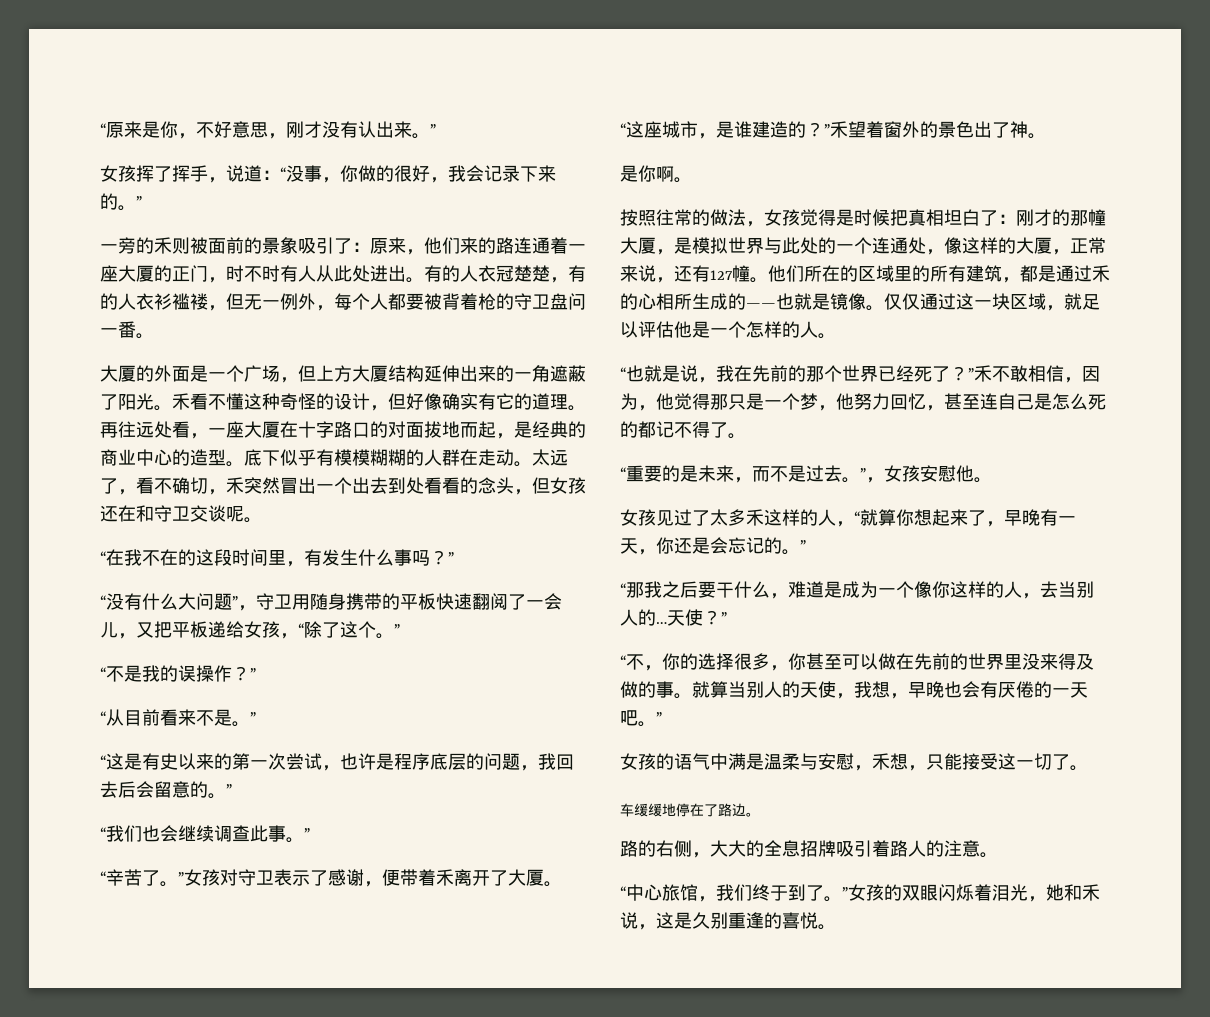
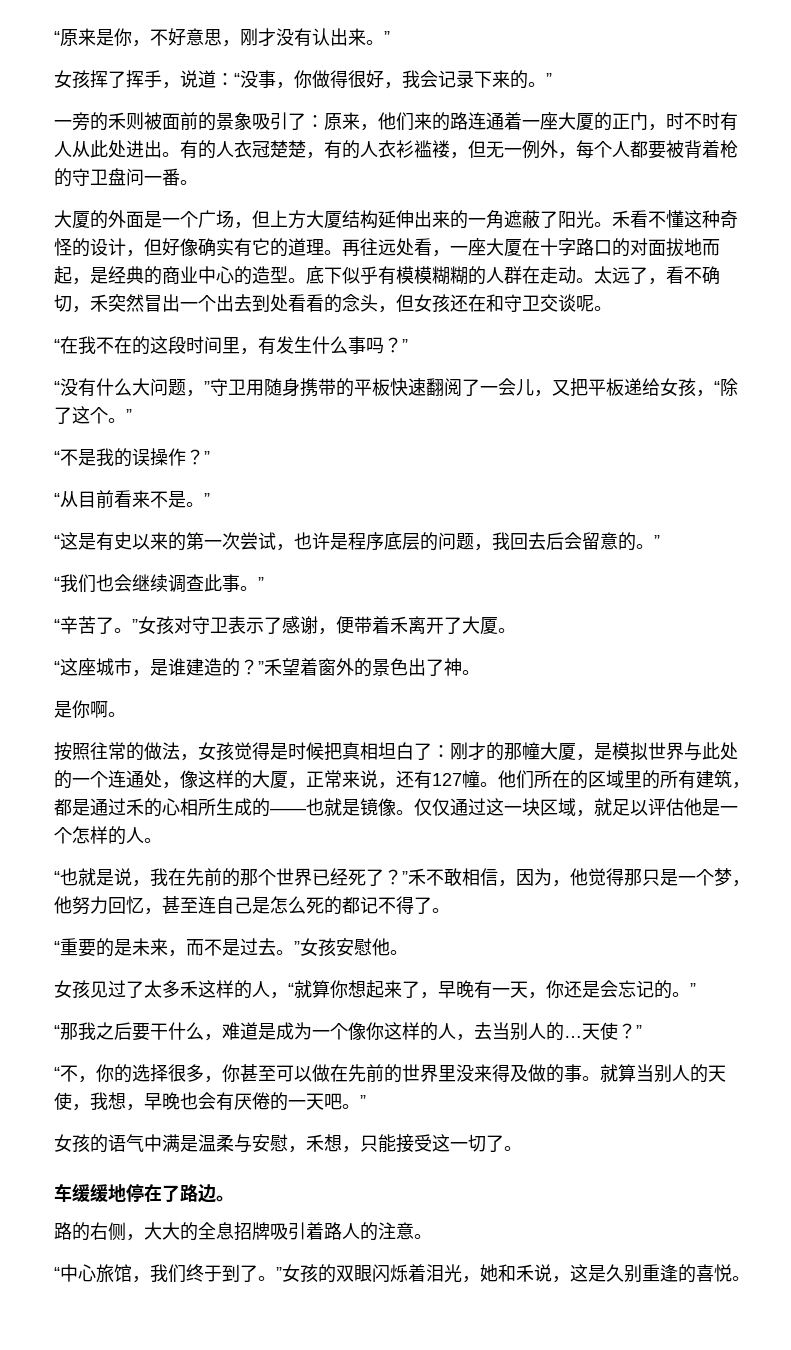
- 女孩挥了挥手，说道：“没事，你做的很好，我会记录下来的。”
+ 女孩挥了挥手，说道：“没事，你做得很好，我会记录下来的。”
- “没有什么大问题”，守卫用随身携带的平板快速翻阅了一会儿，又把平板递给女孩，“除了这个。”
+ “没有什么大问题，”守卫用随身携带的平板快速翻阅了一会儿，又把平板递给女孩，“除了这个。”
- “重要的是未来，而不是过去。”，女孩安慰他。
+ “重要的是未来，而不是过去。”女孩安慰他。

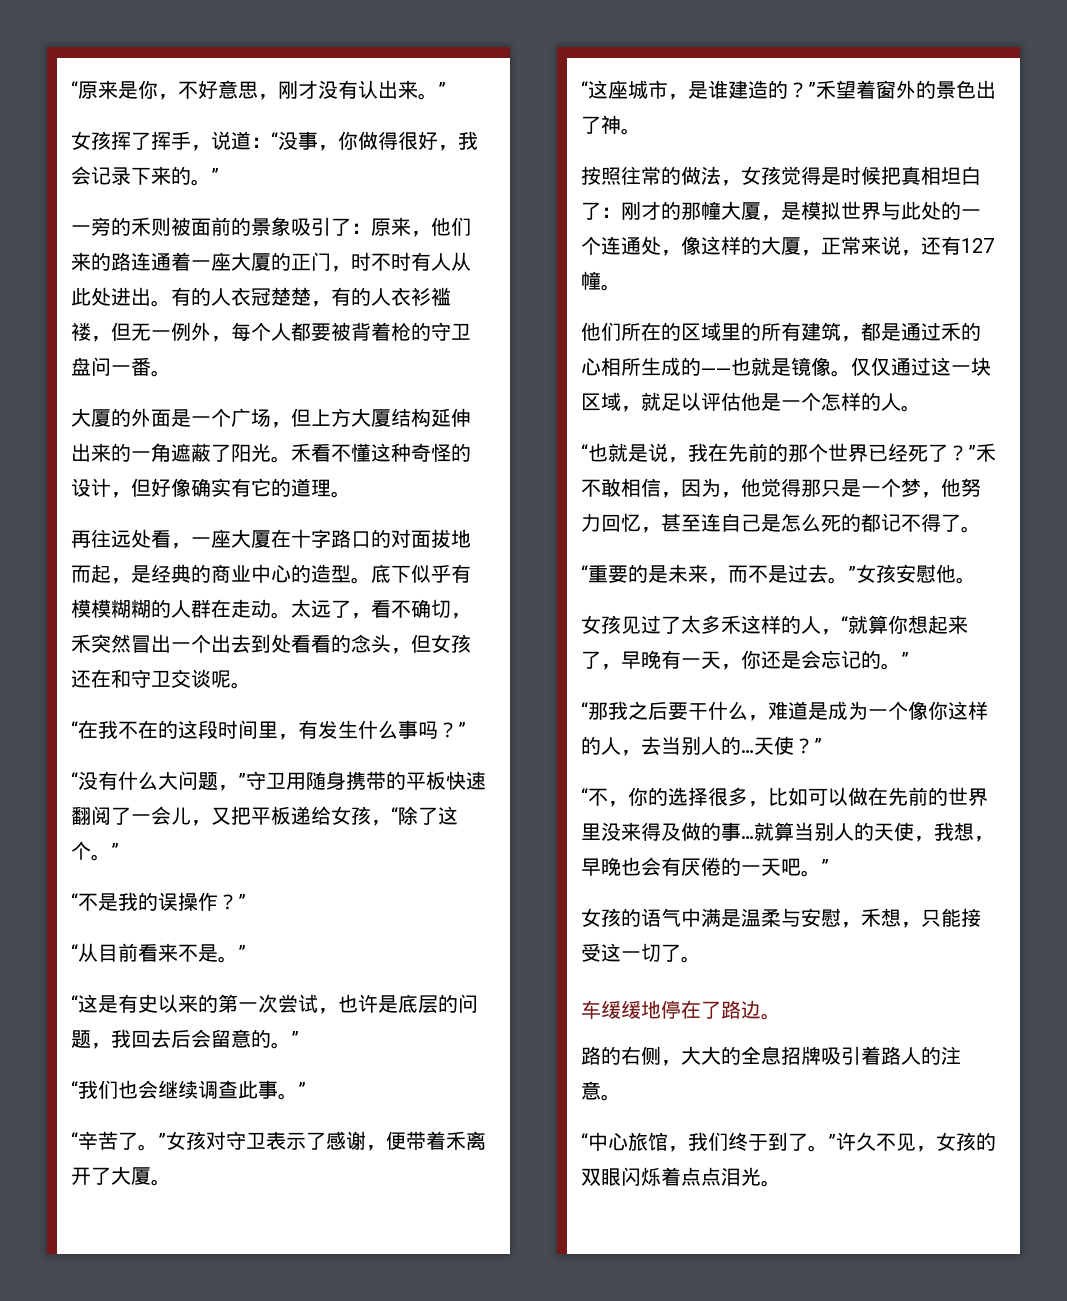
- 禾看不懂这种奇怪的设计，但好像确实有它的道理。再往远处看，一座大厦在十字路口的对面拔地而起，是经典的商业中心的造型。
+ 禾看不懂这种奇怪的设计，但好像确实有它的道理。
+ 再往远处看，一座大厦在十字路口的对面拔地而起，是经典的商业中心的造型。
- “这是有史以来的第一次尝试，也许是程序底层的问题，我回去后会留意的。”
+ “这是有史以来的第一次尝试，也许是底层的问题，我回去后会留意的。”
- 是你啊。
- 按照往常的做法，女孩觉得是时候把真相坦白了：刚才的那幢大厦，是模拟世界与此处的一个连通处，像这样的大厦，正常来说，还有127幢。他们所在的区域里的所有建筑，都是通过禾的心相所生成的——也就是镜像。
+ 按照往常的做法，女孩觉得是时候把真相坦白了：刚才的那幢大厦，是模拟世界与此处的一个连通处，像这样的大厦，正常来说，还有127幢。
+ 他们所在的区域里的所有建筑，都是通过禾的心相所生成的——也就是镜像。
- “不，你的选择很多，你甚至可以做在先前的世界里没来得及做的事。
+ “不，你的选择很多，比如可以做在先前的世界里没来得及做的事…
- “中心旅馆，我们终于到了。”女孩的双眼闪烁着泪光，她和禾说，这是久别重逢的喜悦。
+ “中心旅馆，我们终于到了。”许久不见，女孩的双眼闪烁着点点泪光。

